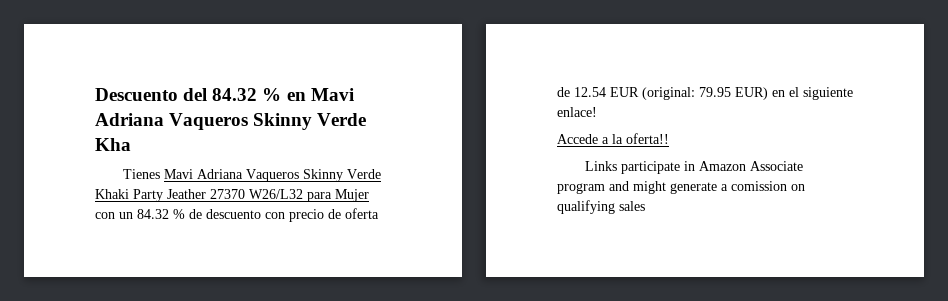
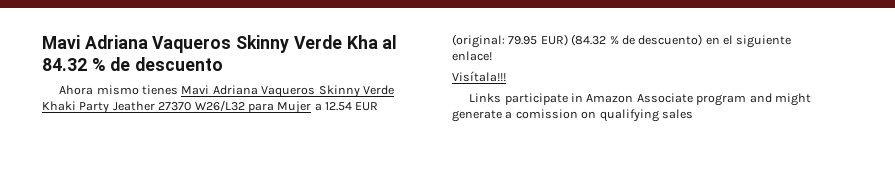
- Descuento del 84.32 % en Mavi Adriana Vaqueros Skinny Verde Kha
- Tienes Mavi Adriana Vaqueros Skinny Verde Khaki Party Jeather 27370 W26/L32 para Mujer con un 84.32 % de descuento con precio de oferta de 12.54 EUR (original: 79.95 EUR) en el siguiente enlace!
+ Mavi Adriana Vaqueros Skinny Verde Kha al 84.32 % de descuento
+ Ahora mismo tienes Mavi Adriana Vaqueros Skinny Verde Khaki Party Jeather 27370 W26/L32 para Mujer a 12.54 EUR (original: 79.95 EUR) (84.32 % de descuento) en el siguiente enlace!
- Accede a la oferta!!
+ Visítala!!!

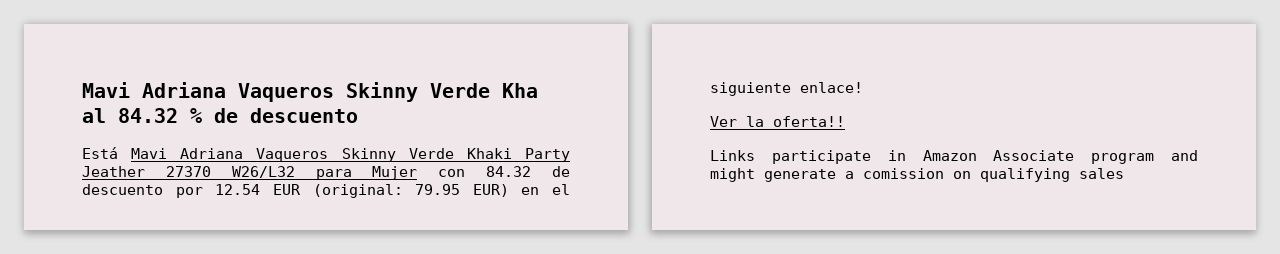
- Ahora mismo tienes Mavi Adriana Vaqueros Skinny Verde Khaki Party Jeather 27370 W26/L32 para Mujer a 12.54 EUR (original: 79.95 EUR) (84.32 % de descuento) en el siguiente enlace!
+ Está Mavi Adriana Vaqueros Skinny Verde Khaki Party Jeather 27370 W26/L32 para Mujer con 84.32 de descuento por 12.54 EUR (original: 79.95 EUR) en el siguiente enlace!
- Visítala!!!
+ Ver la oferta!!

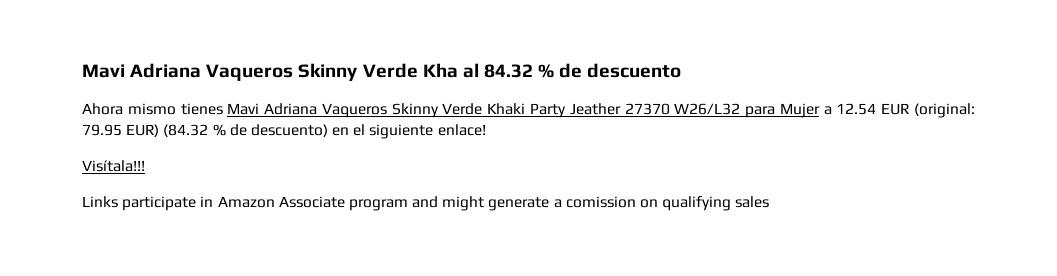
- Está Mavi Adriana Vaqueros Skinny Verde Khaki Party Jeather 27370 W26/L32 para Mujer con 84.32 de descuento por 12.54 EUR (original: 79.95 EUR) en el siguiente enlace!
+ Ahora mismo tienes Mavi Adriana Vaqueros Skinny Verde Khaki Party Jeather 27370 W26/L32 para Mujer a 12.54 EUR (original: 79.95 EUR) (84.32 % de descuento) en el siguiente enlace!
- Ver la oferta!!
+ Visítala!!!

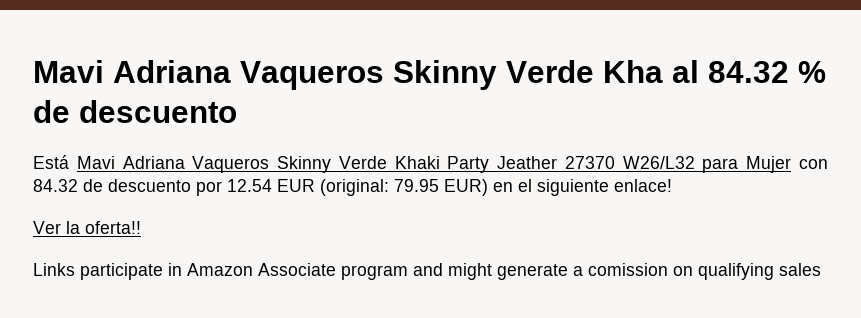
- Ahora mismo tienes Mavi Adriana Vaqueros Skinny Verde Khaki Party Jeather 27370 W26/L32 para Mujer a 12.54 EUR (original: 79.95 EUR) (84.32 % de descuento) en el siguiente enlace!
+ Está Mavi Adriana Vaqueros Skinny Verde Khaki Party Jeather 27370 W26/L32 para Mujer con 84.32 de descuento por 12.54 EUR (original: 79.95 EUR) en el siguiente enlace!
- Visítala!!!
+ Ver la oferta!!

